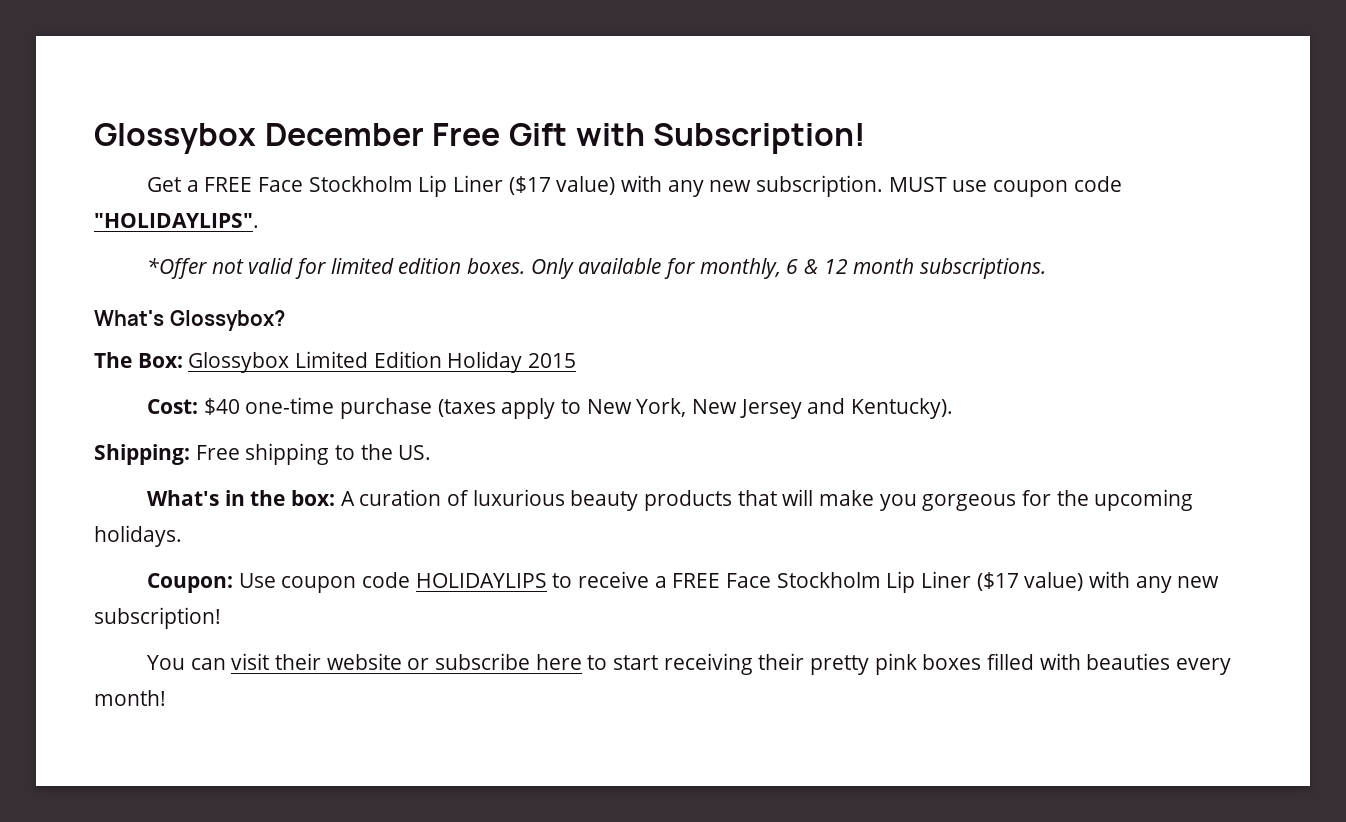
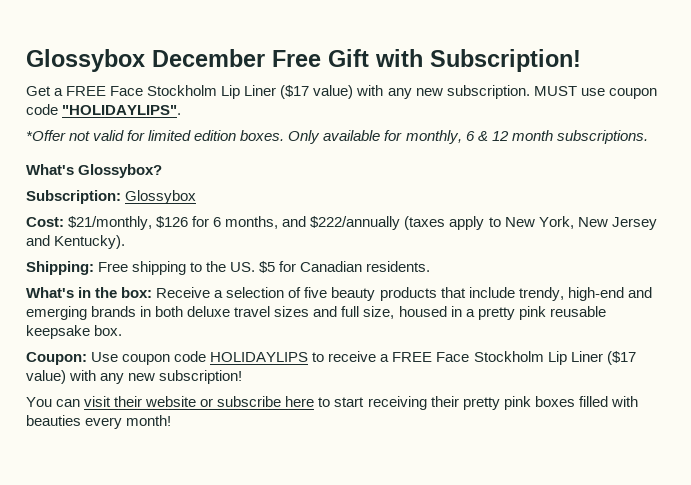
- The Box: Glossybox Limited Edition Holiday 2015
- Cost: $40 one-time purchase (taxes apply to New York, New Jersey and Kentucky).
+ Subscription: Glossybox
+ Cost: $21/monthly, $126 for 6 months, and $222/annually (taxes apply to New York, New Jersey and Kentucky).
- Shipping: Free shipping to the US.
+ Shipping: Free shipping to the US. $5 for Canadian residents.
- What's in the box: A curation of luxurious beauty products that will make you gorgeous for the upcoming holidays.
+ What's in the box: Receive a selection of five beauty products that include trendy, high-end and emerging brands in both deluxe travel sizes and full size, housed in a pretty pink reusable keepsake box.

